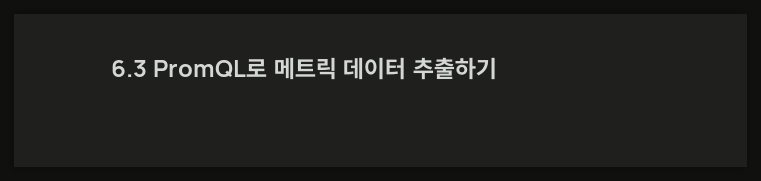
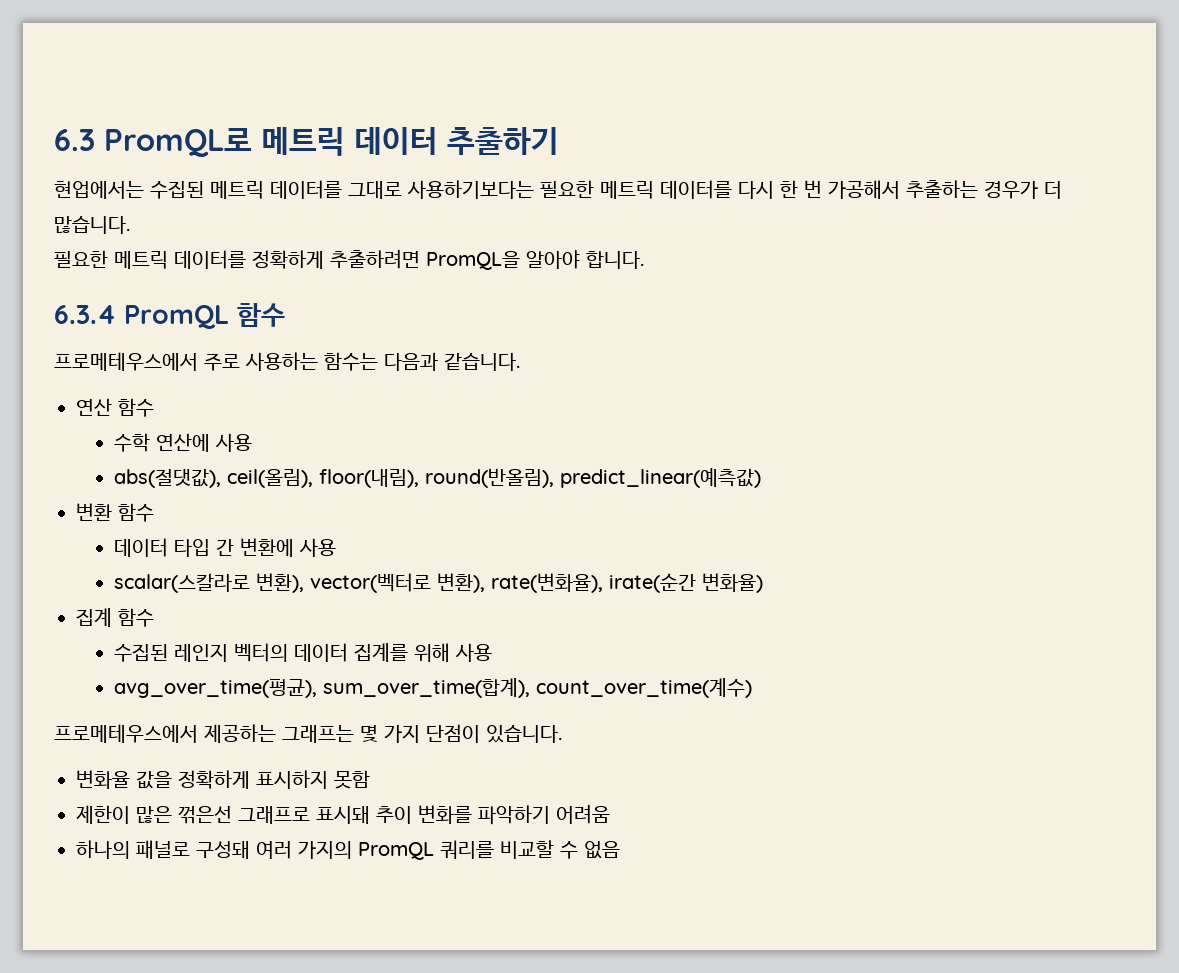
+ 현업에서는 수집된 메트릭 데이터를 그대로 사용하기보다는 필요한 메트릭 데이터를 다시 한 번 가공해서 추출하는 경우가 더 많습니다.
+ 필요한 메트릭 데이터를 정확하게 추출하려면 PromQL을 알아야 합니다.
+ 6.3.4 PromQL 함수
+ 프로메테우스에서 주로 사용하는 함수는 다음과 같습니다.
+ 연산 함수
+ 수학 연산에 사용
+ abs(절댓값), ceil(올림), floor(내림), round(반올림), predict_linear(예측값)
+ 변환 함수
+ 데이터 타입 간 변환에 사용
+ scalar(스칼라로 변환), vector(벡터로 변환), rate(변화율), irate(순간 변화율)
+ 집계 함수
+ 수집된 레인지 벡터의 데이터 집계를 위해 사용
+ avg_over_time(평균), sum_over_time(합계), count_over_time(계수)
+ 프로메테우스에서 제공하는 그래프는 몇 가지 단점이 있습니다.
+ 변화율 값을 정확하게 표시하지 못함
+ 제한이 많은 꺾은선 그래프로 표시돼 추이 변화를 파악하기 어려움
+ 하나의 패널로 구성돼 여러 가지의 PromQL 쿼리를 비교할 수 없음

